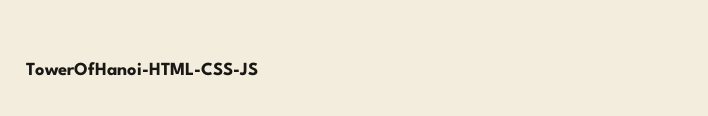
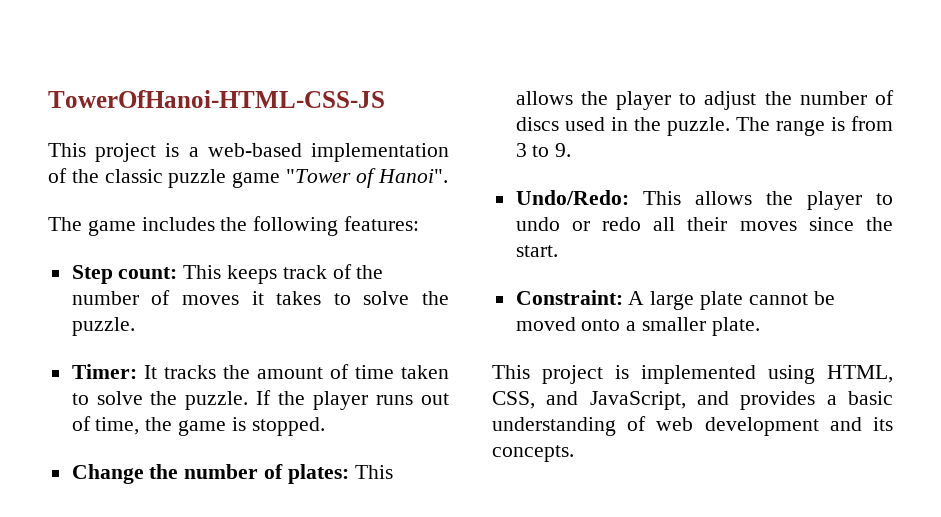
+ This project is a web-based implementation of the classic puzzle game "Tower of Hanoi".
+ The game includes the following features:
+ Step count: This keeps track of the number of moves it takes to solve the puzzle.
+ Timer: It tracks the amount of time taken to solve the puzzle. If the player runs out of time, the game is stopped.
+ Change the number of plates: This allows the player to adjust the number of discs used in the puzzle. The range is from 3 to 9.
+ Undo/Redo: This allows the player to undo or redo all their moves since the start.
+ Constraint: A large plate cannot be moved onto a smaller plate.
+ This project is implemented using HTML, CSS, and JavaScript, and provides a basic understanding of web development and its concepts.

